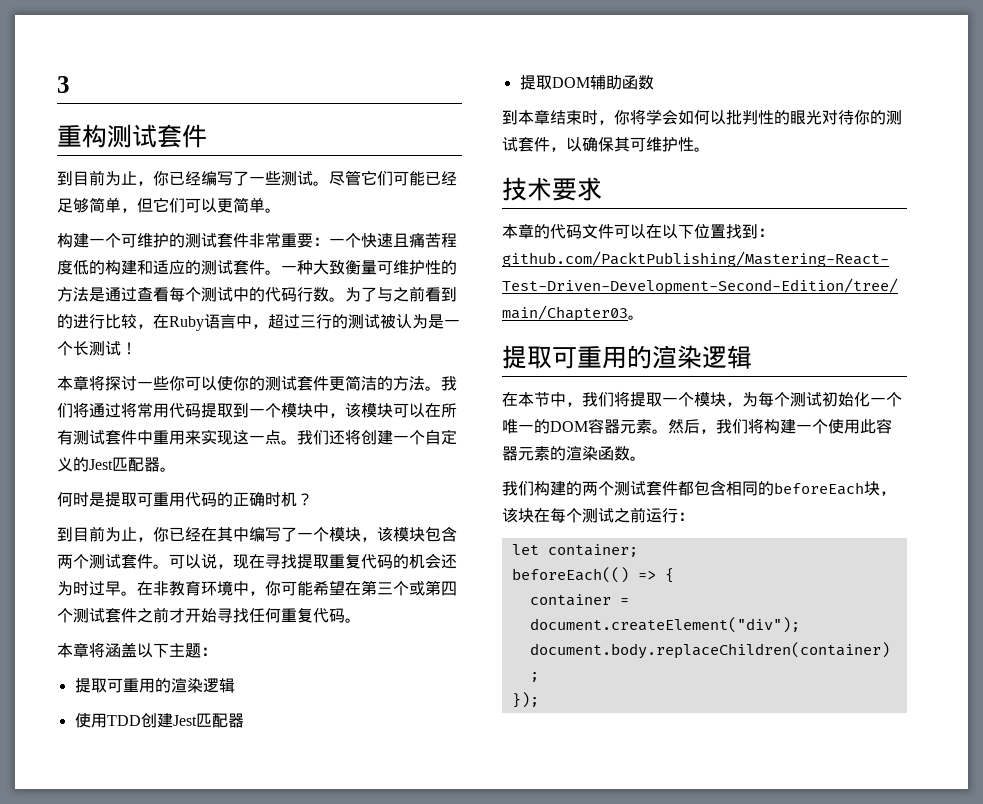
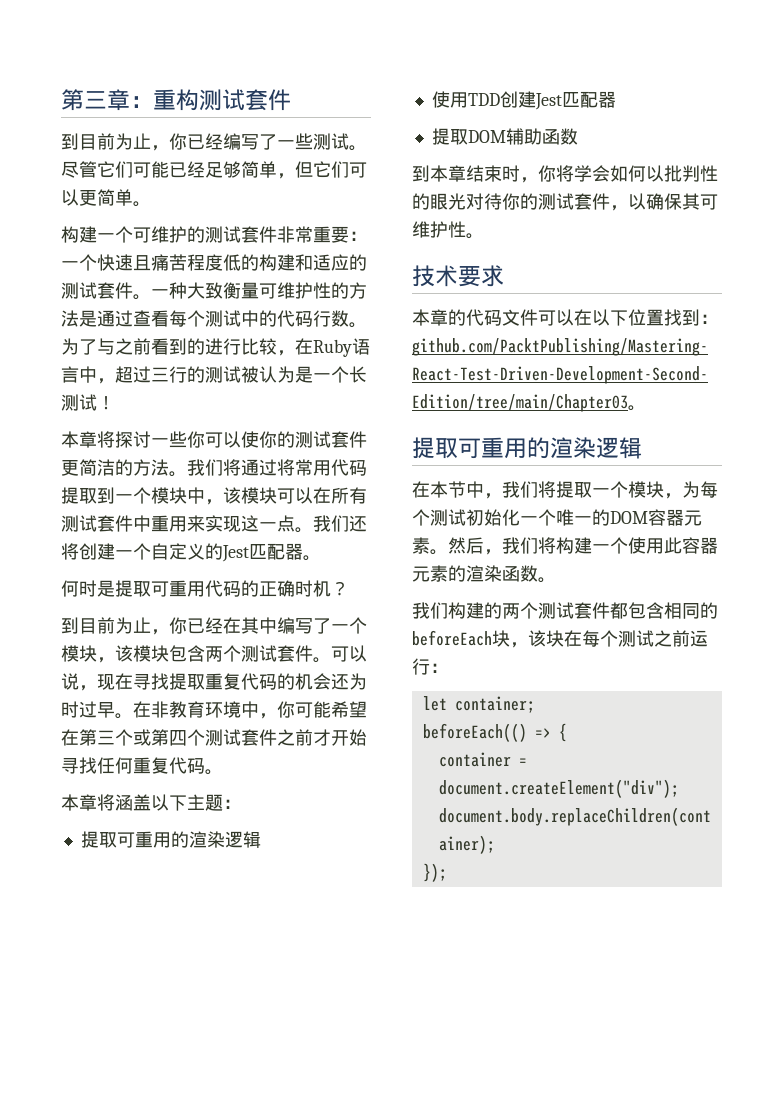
- 3
- 重构测试套件
+ 第三章：重构测试套件

